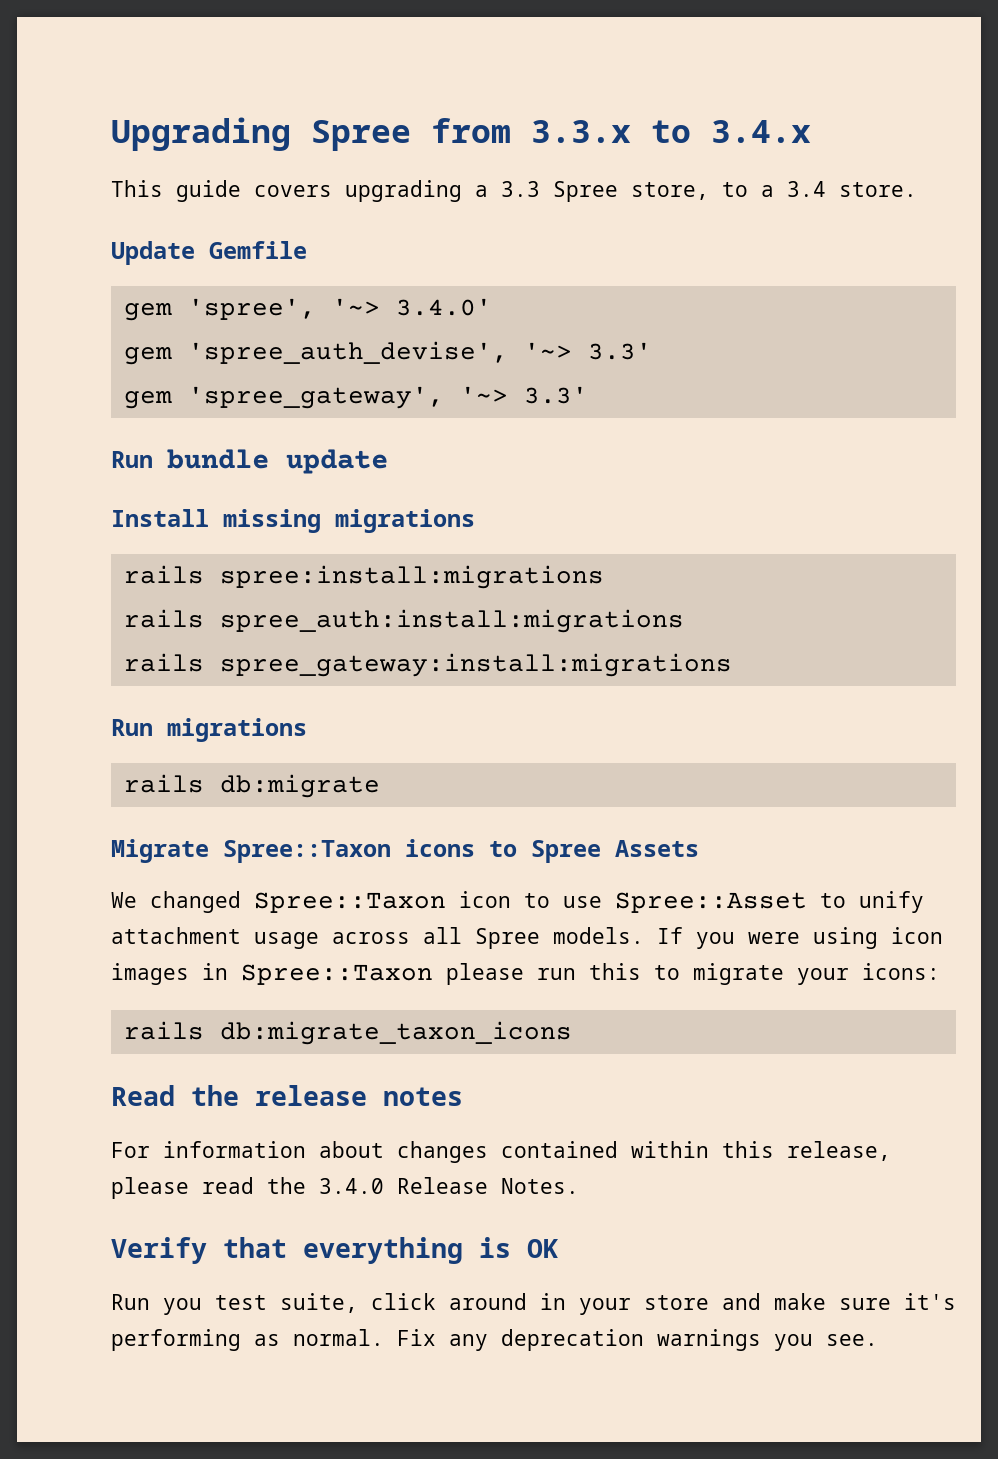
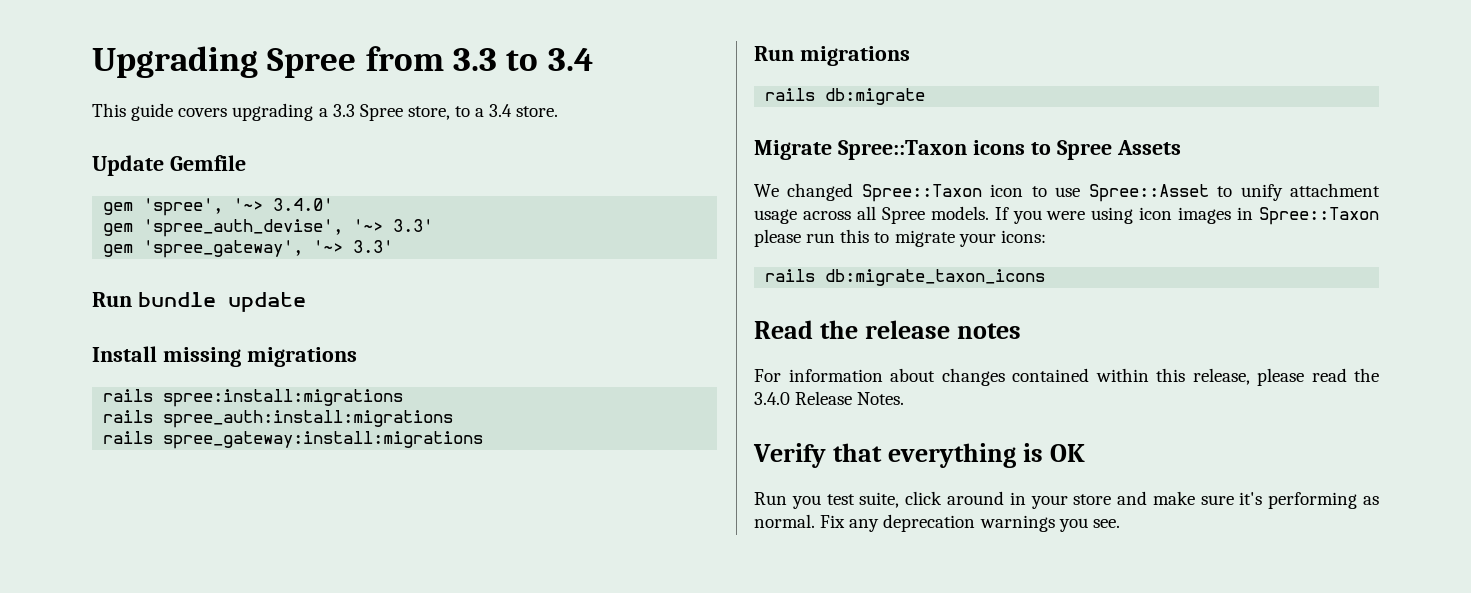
- Upgrading Spree from 3.3.x to 3.4.x
+ Upgrading Spree from 3.3 to 3.4

